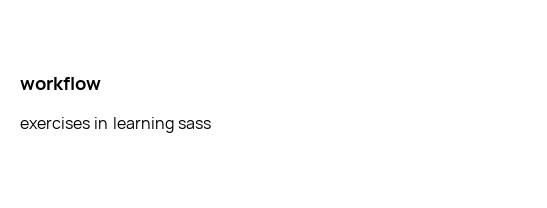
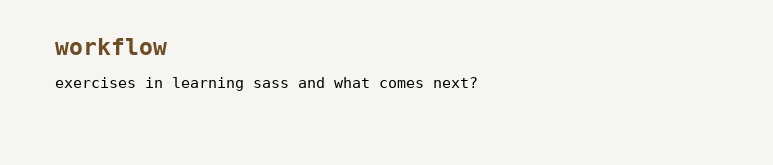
- exercises in learning sass
+ exercises in learning sass and what comes next?

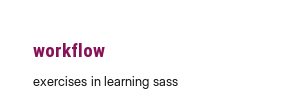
- exercises in learning sass and what comes next?
+ exercises in learning sass

